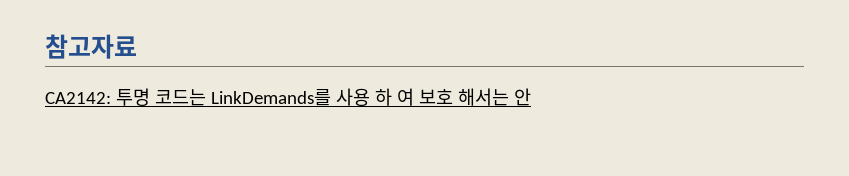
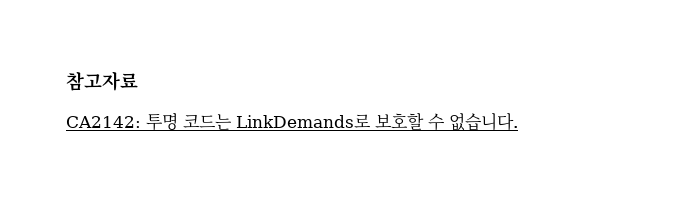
- CA2142: 투명 코드는 LinkDemands를 사용 하 여 보호 해서는 안
+ CA2142: 투명 코드는 LinkDemands로 보호할 수 없습니다.

